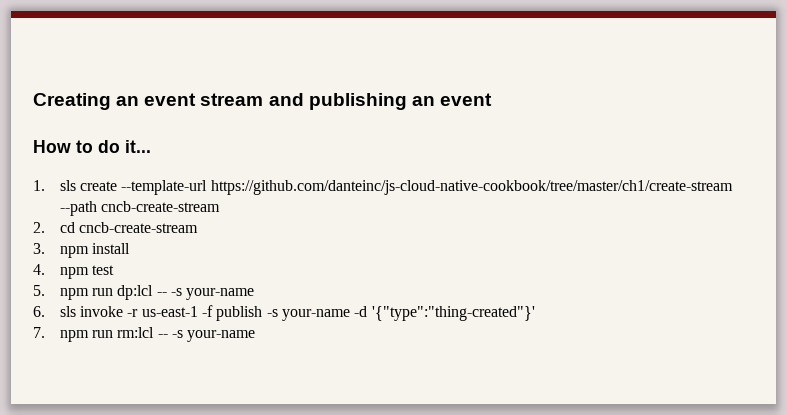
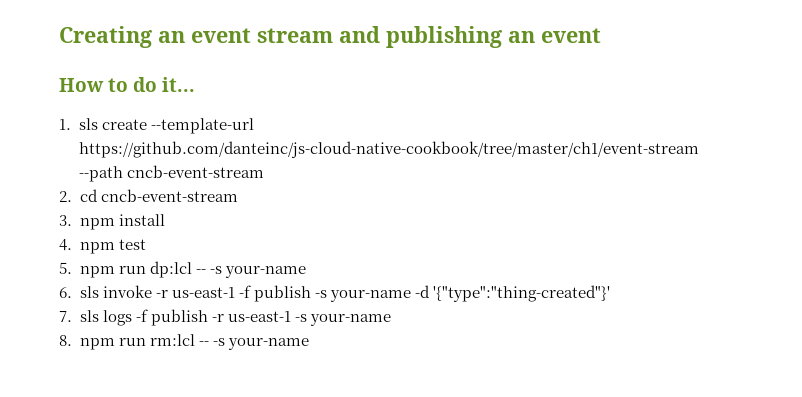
- 1. sls create --template-url https://github.com/danteinc/js-cloud-native-cookbook/tree/master/ch1/create-stream --path cncb-create-stream
+ 1. sls create --template-url https://github.com/danteinc/js-cloud-native-cookbook/tree/master/ch1/event-stream --path cncb-event-stream
- 2. cd cncb-create-stream
+ 2. cd cncb-event-stream
- 7. npm run rm:lcl -- -s your-name
+ 7. sls logs -f publish -r us-east-1 -s your-name
+ 8. npm run rm:lcl -- -s your-name

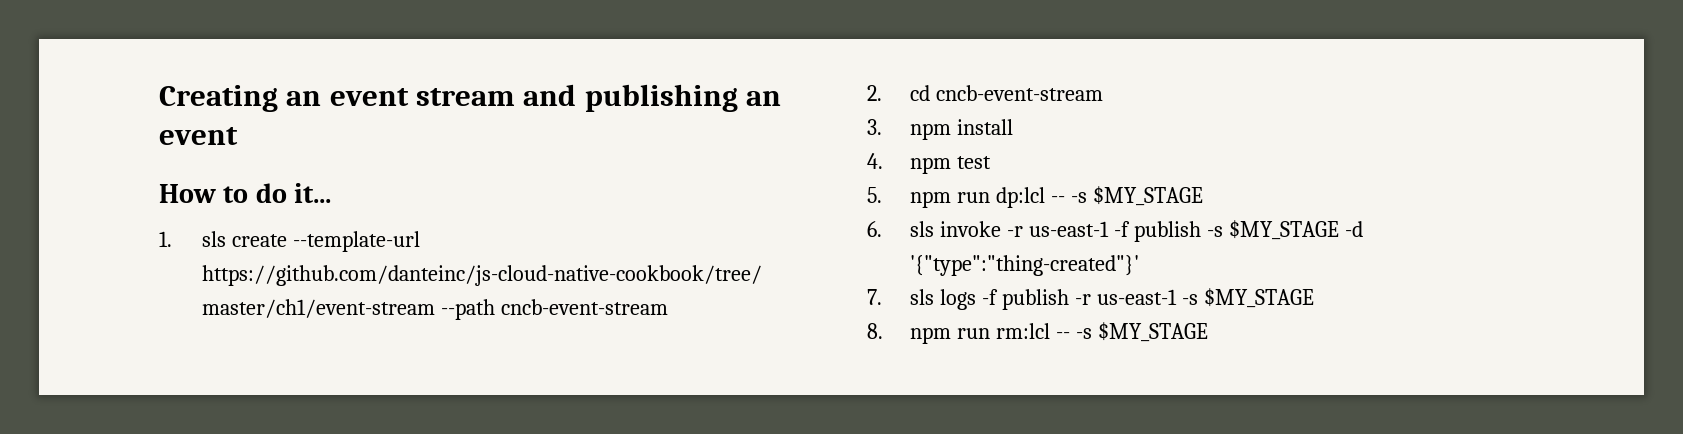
- 5. npm run dp:lcl -- -s your-name
+ 5. npm run dp:lcl -- -s $MY_STAGE
- 6. sls invoke -r us-east-1 -f publish -s your-name -d '{"type":"thing-created"}'
+ 6. sls invoke -r us-east-1 -f publish -s $MY_STAGE -d '{"type":"thing-created"}'
- 7. sls logs -f publish -r us-east-1 -s your-name
+ 7. sls logs -f publish -r us-east-1 -s $MY_STAGE
- 8. npm run rm:lcl -- -s your-name
+ 8. npm run rm:lcl -- -s $MY_STAGE

